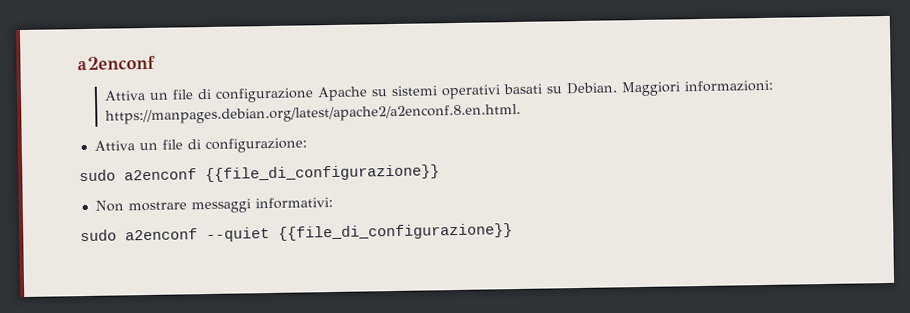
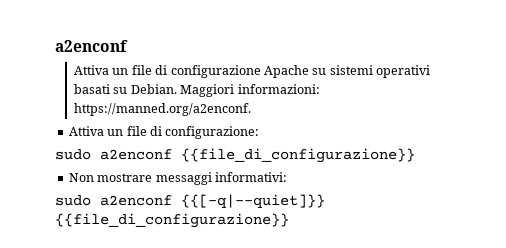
- Maggiori informazioni: https://manpages.debian.org/latest/apache2/a2enconf.8.en.html.
+ Maggiori informazioni: https://manned.org/a2enconf.
- sudo a2enconf --quiet {{file_di_configurazione}}
+ sudo a2enconf {{[-q|--quiet]}} {{file_di_configurazione}}

